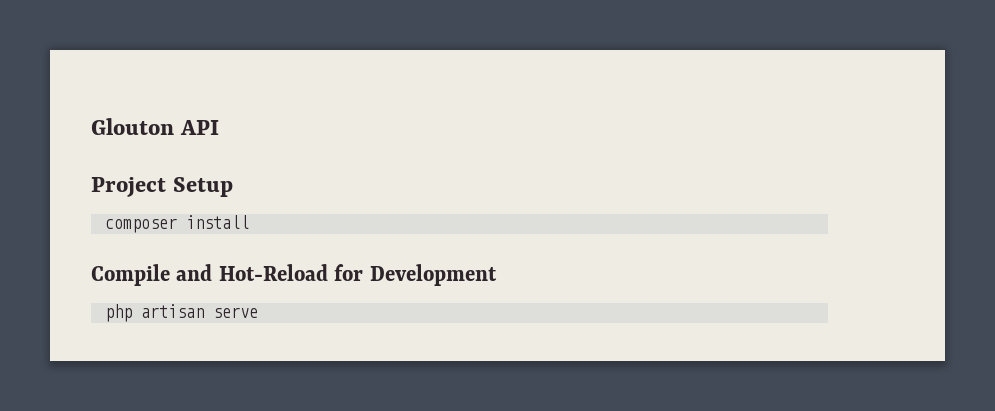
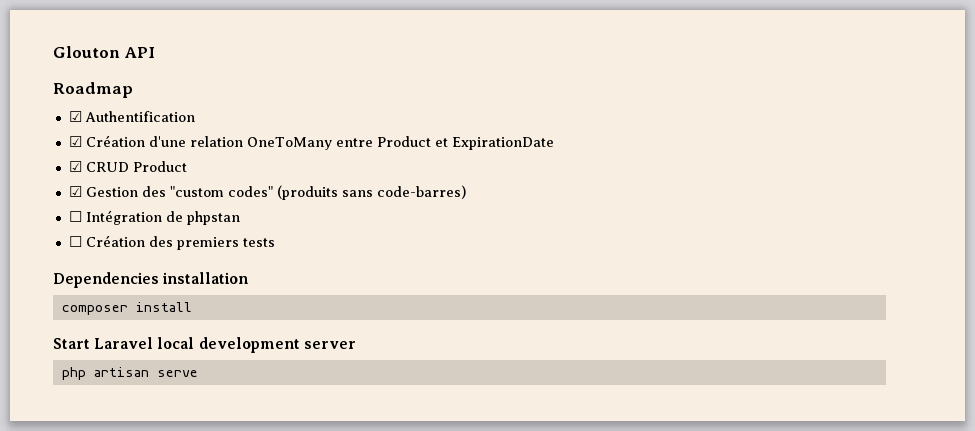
- Project Setup
+ Roadmap
+ ☑ Authentification
+ ☑ Création d'une relation OneToMany entre Product et ExpirationDate
+ ☑ CRUD Product
+ ☑ Gestion des "custom codes" (produits sans code-barres)
+ ☐ Intégration de phpstan
+ ☐ Création des premiers tests
+ Dependencies installation
  composer install
- Compile and Hot-Reload for Development
+ Start Laravel local development server

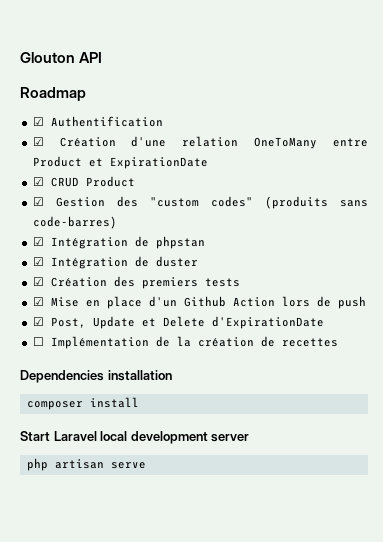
- ☐ Intégration de phpstan
+ ☑ Intégration de phpstan
- ☐ Création des premiers tests
+ ☑ Intégration de duster
+ ☑ Création des premiers tests
+ ☑ Mise en place d'un Github Action lors de push
+ ☑ Post, Update et Delete d'ExpirationDate
+ ☐ Implémentation de la création de recettes

